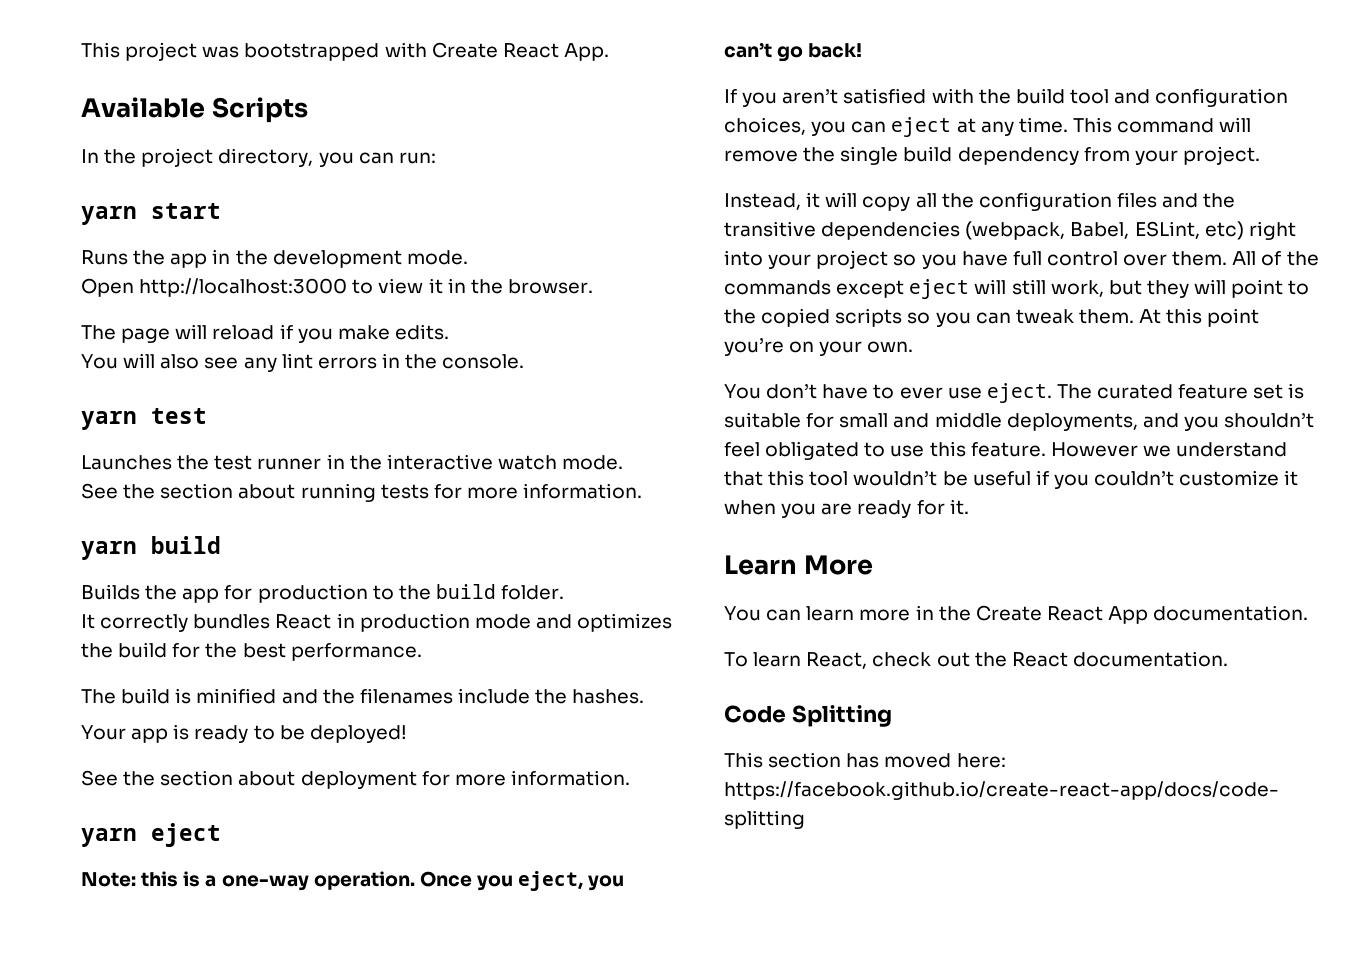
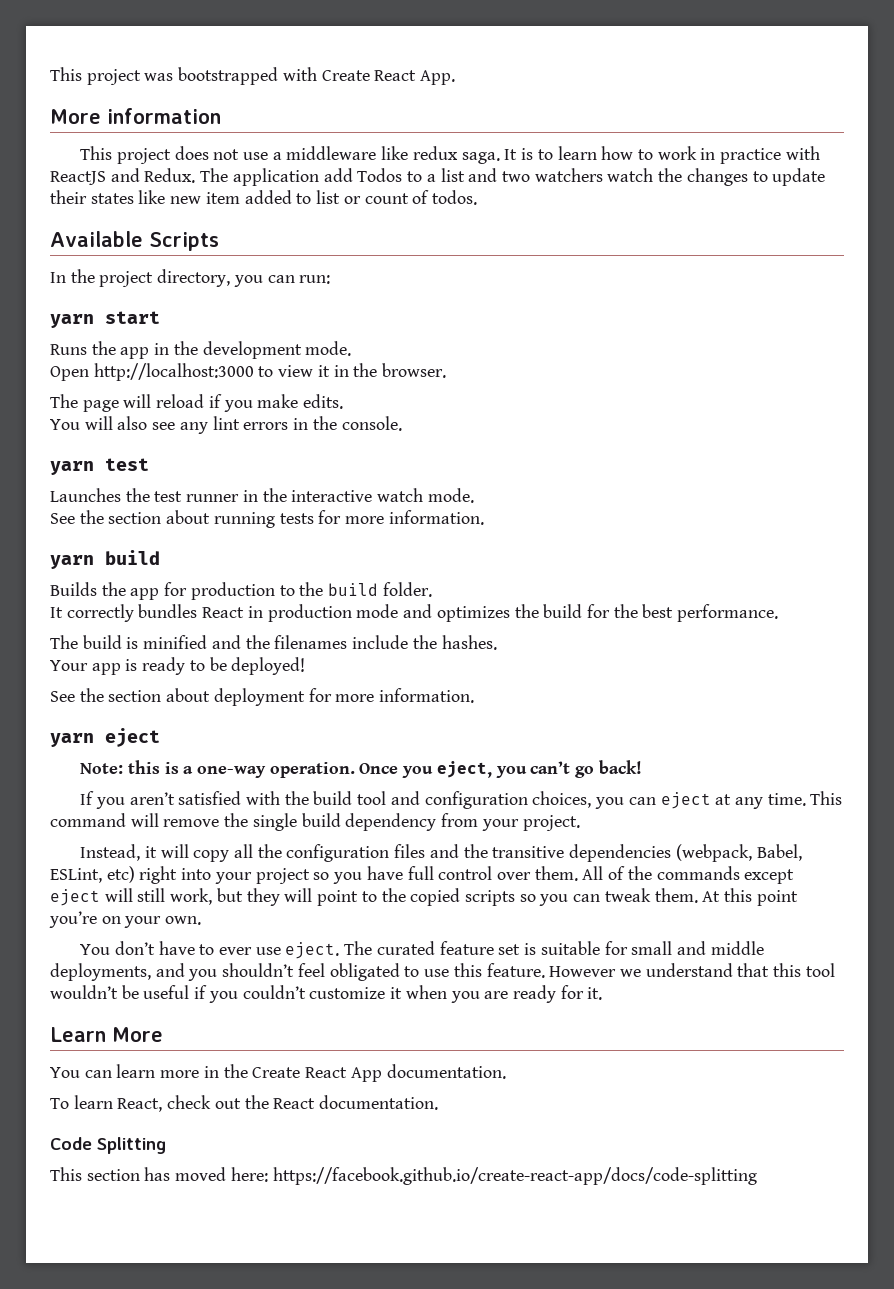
+ More information
+ This project does not use a middleware like redux saga. It is to learn how to work in practice with ReactJS and Redux. The application add Todos to a list and two watchers watch the changes to update their states like new item added to list or count of todos.

